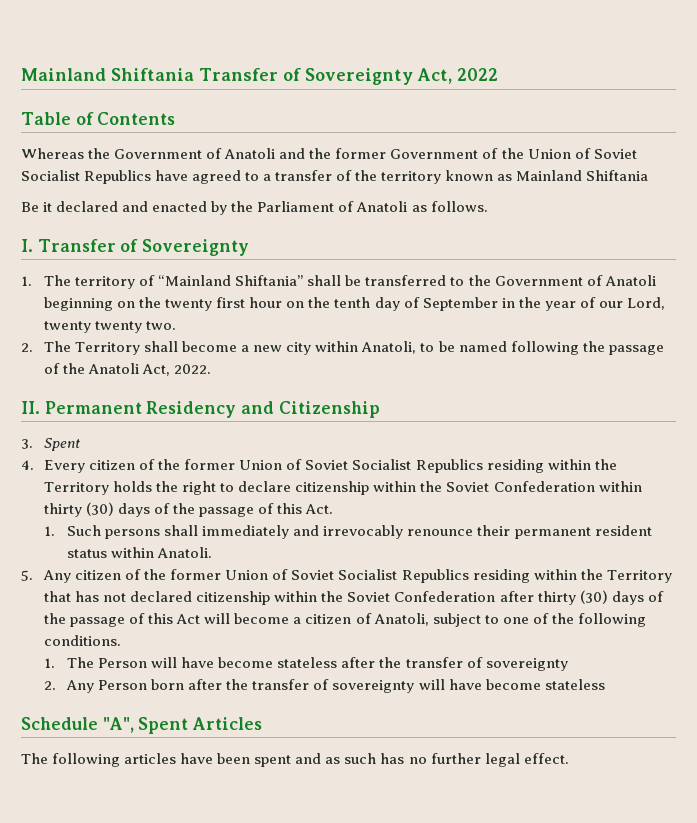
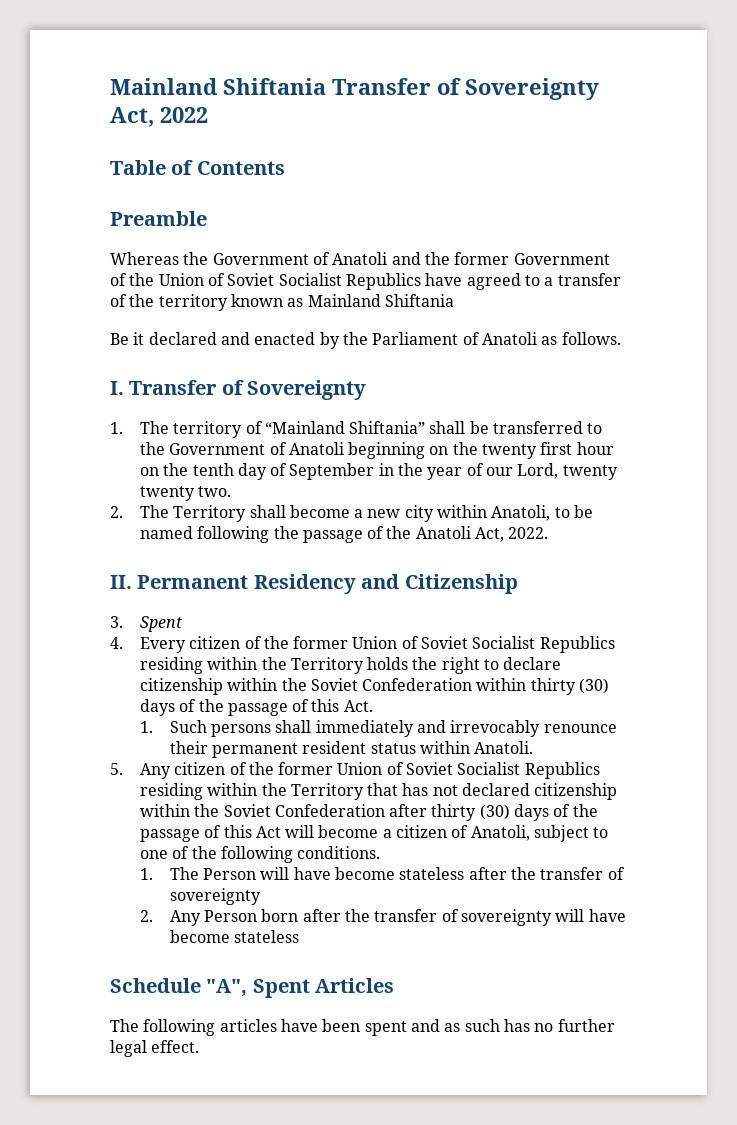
+ Preamble

